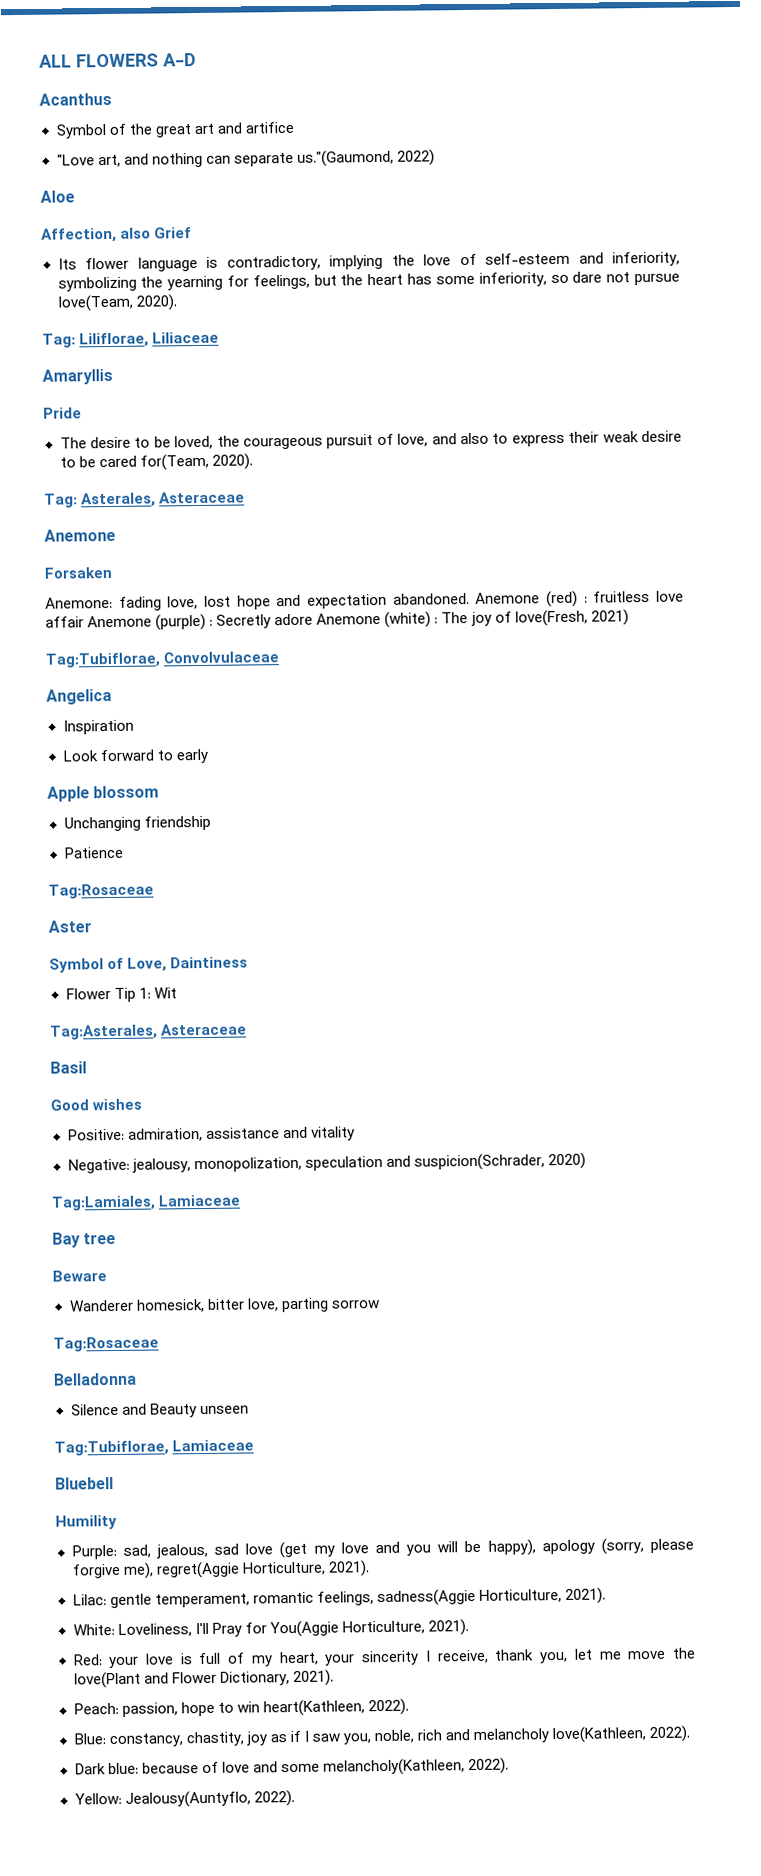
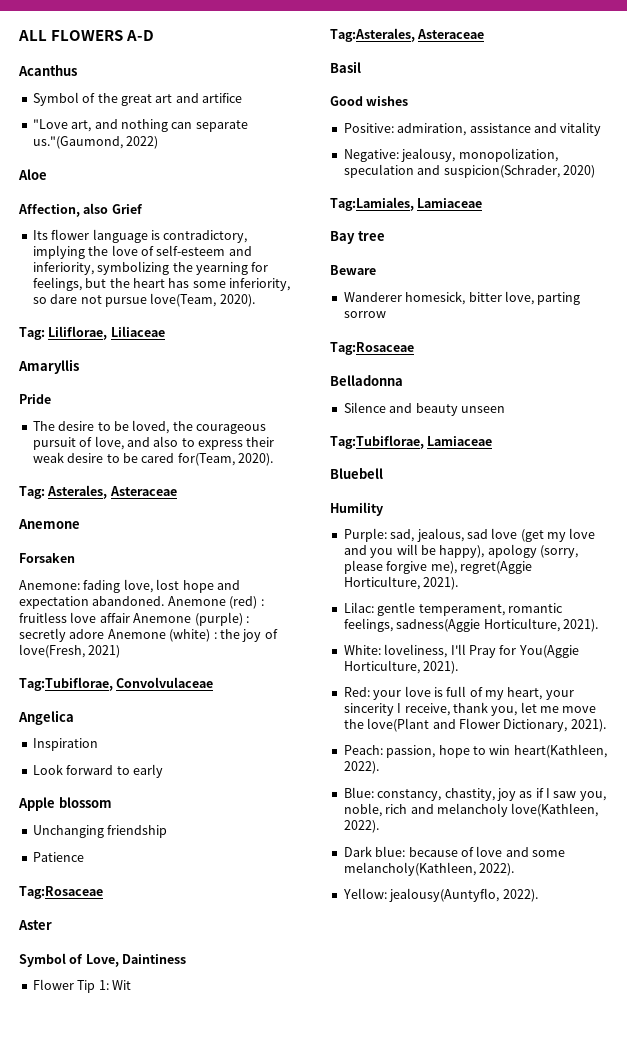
- Anemone (red) : fruitless love affair Anemone (purple) : Secretly adore Anemone (white) : The joy of love(Fresh, 2021)
+ Anemone (red) : fruitless love affair Anemone (purple) : secretly adore Anemone (white) : the joy of love(Fresh, 2021)
- Silence and Beauty unseen
+ Silence and beauty unseen
- White: Loveliness, I'll Pray for You(Aggie Horticulture, 2021).
+ White: loveliness, I'll Pray for You(Aggie Horticulture, 2021).
- Yellow: Jealousy(Auntyflo, 2022).
+ Yellow: jealousy(Auntyflo, 2022).

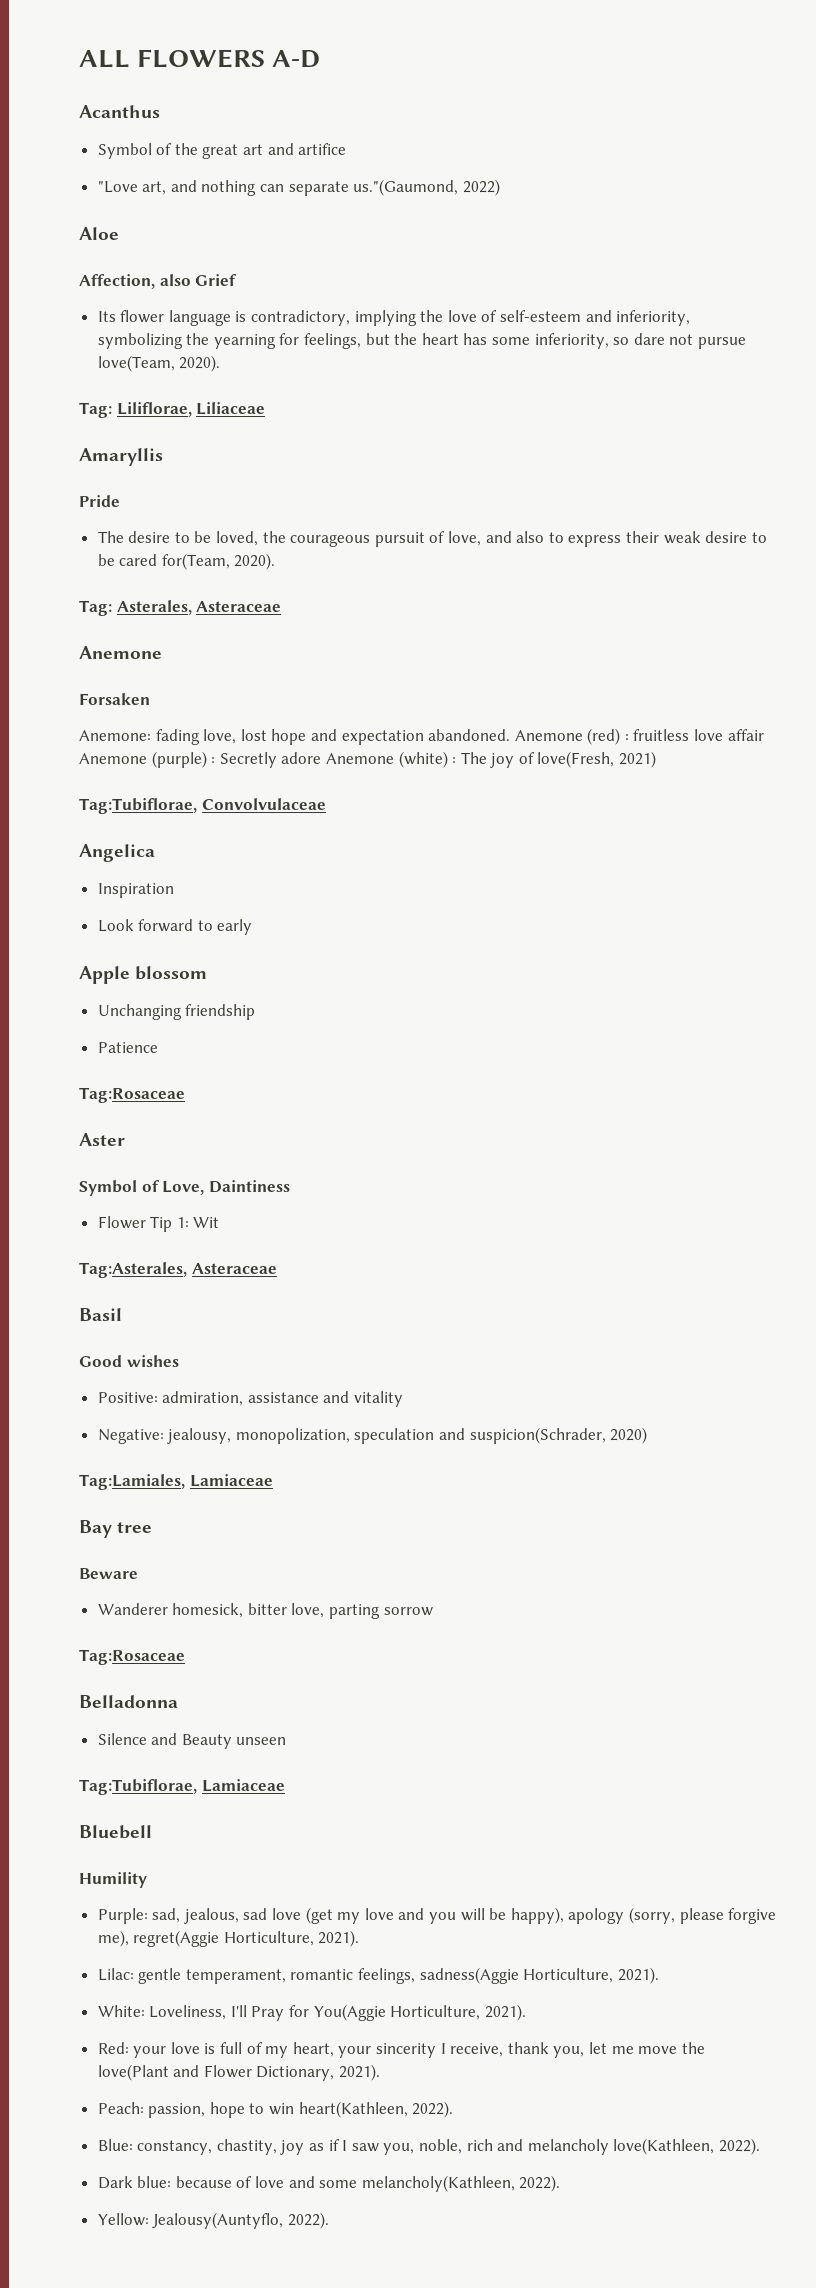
- Anemone (red) : fruitless love affair Anemone (purple) : secretly adore Anemone (white) : the joy of love(Fresh, 2021)
+ Anemone (red) : fruitless love affair Anemone (purple) : Secretly adore Anemone (white) : The joy of love(Fresh, 2021)
- Silence and beauty unseen
+ Silence and Beauty unseen
- White: loveliness, I'll Pray for You(Aggie Horticulture, 2021).
+ White: Loveliness, I'll Pray for You(Aggie Horticulture, 2021).
- Yellow: jealousy(Auntyflo, 2022).
+ Yellow: Jealousy(Auntyflo, 2022).

